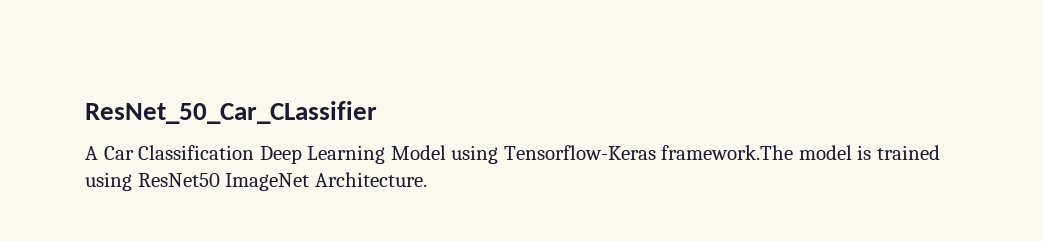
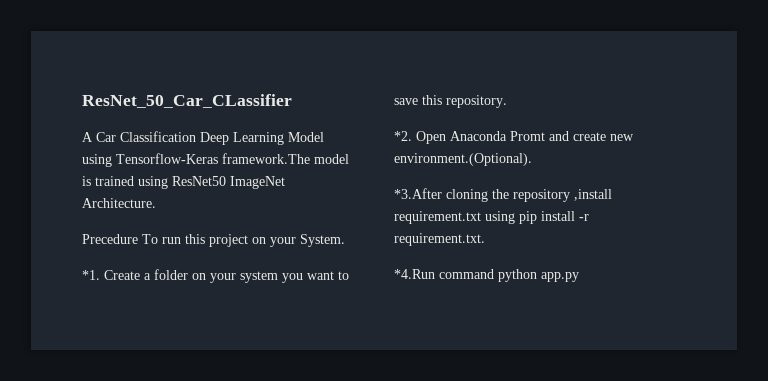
+ Precedure To run this project on your System.
+ *1. Create a folder on your system you want to save this repository.
+ *2. Open Anaconda Promt and create new environment.(Optional).
+ *3.After cloning the repository ,install requirement.txt using pip install -r requirement.txt.
+ *4.Run command python app.py

